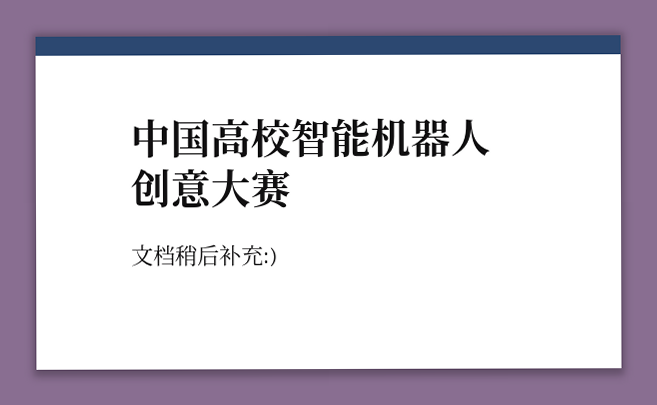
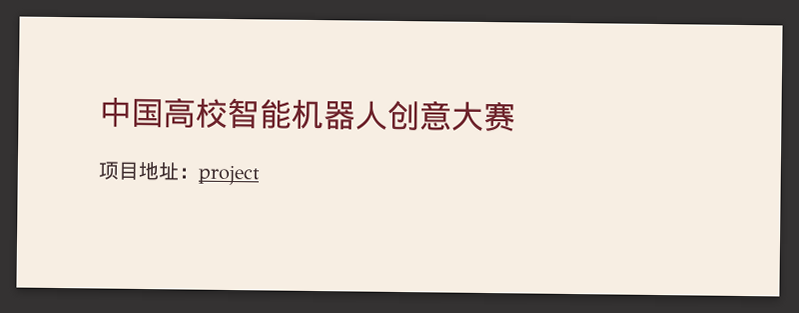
- 文档稍后补充:)
+ 项目地址：project

